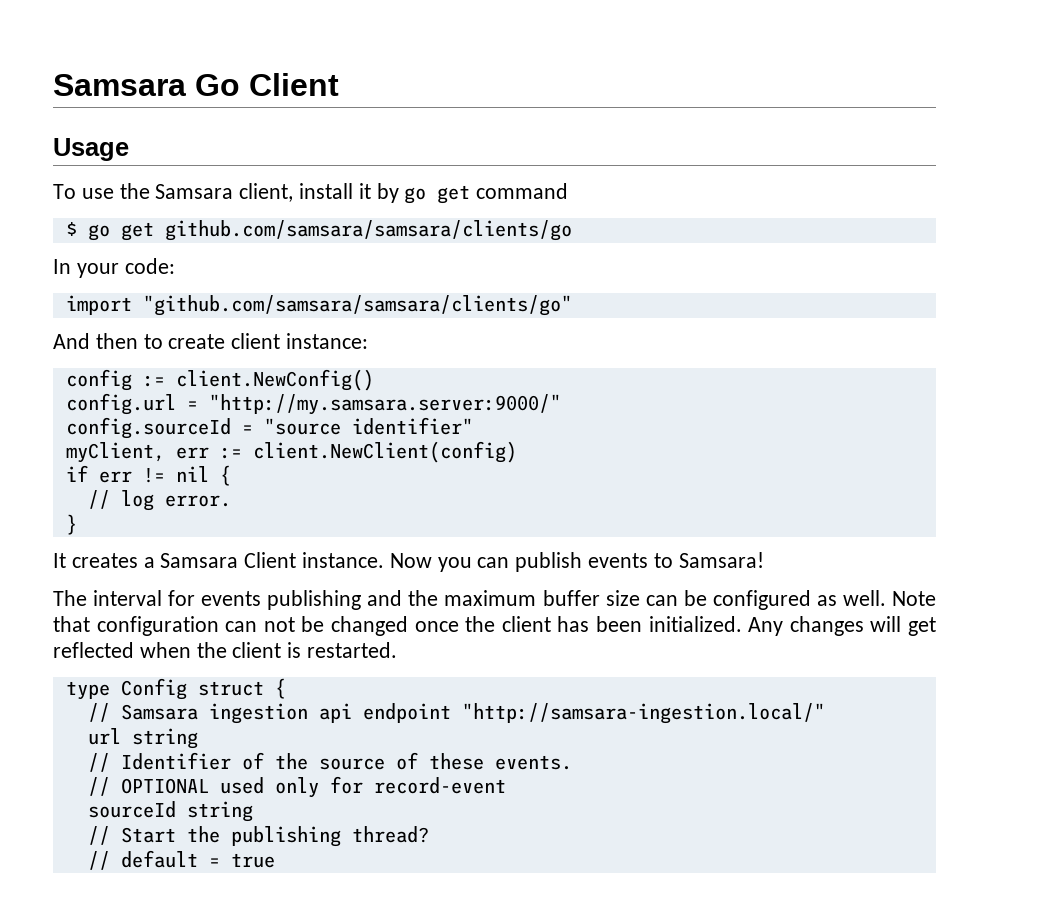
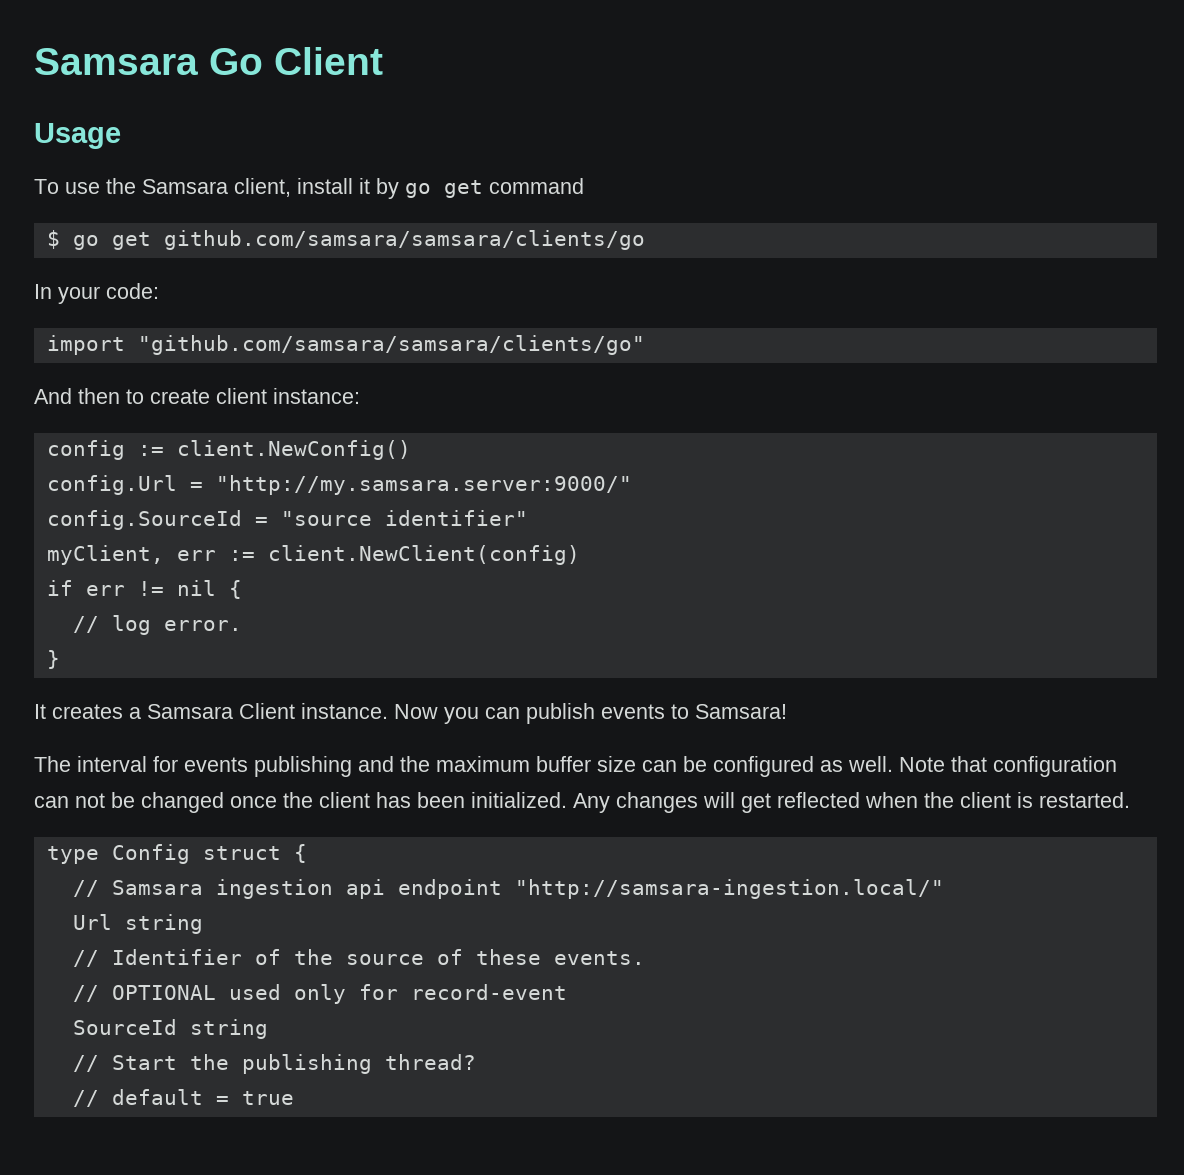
- config.url = "http://my.samsara.server:9000/"
+ config.Url = "http://my.samsara.server:9000/"
- config.sourceId = "source identifier"
+ config.SourceId = "source identifier"
- url string
+ Url string
- sourceId string
+ SourceId string

